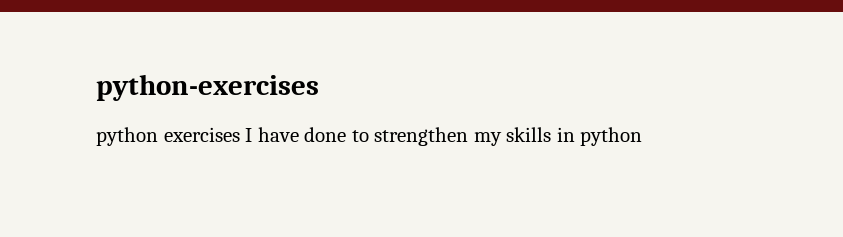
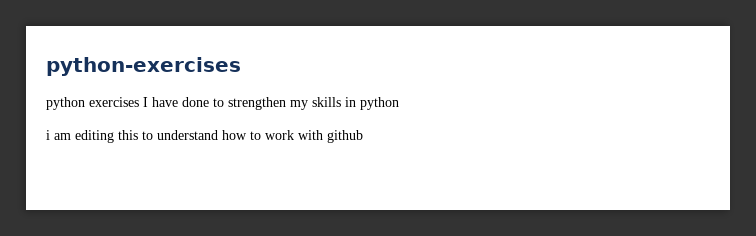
+ i am editing this to understand how to work with github

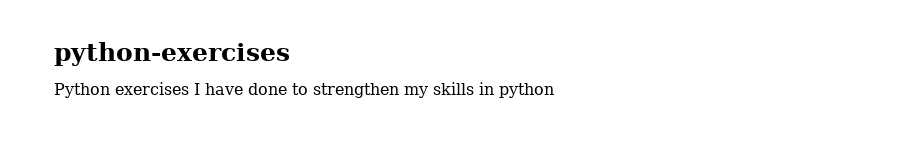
- python exercises I have done to strengthen my skills in python
+ Python exercises I have done to strengthen my skills in python
- i am editing this to understand how to work with github

